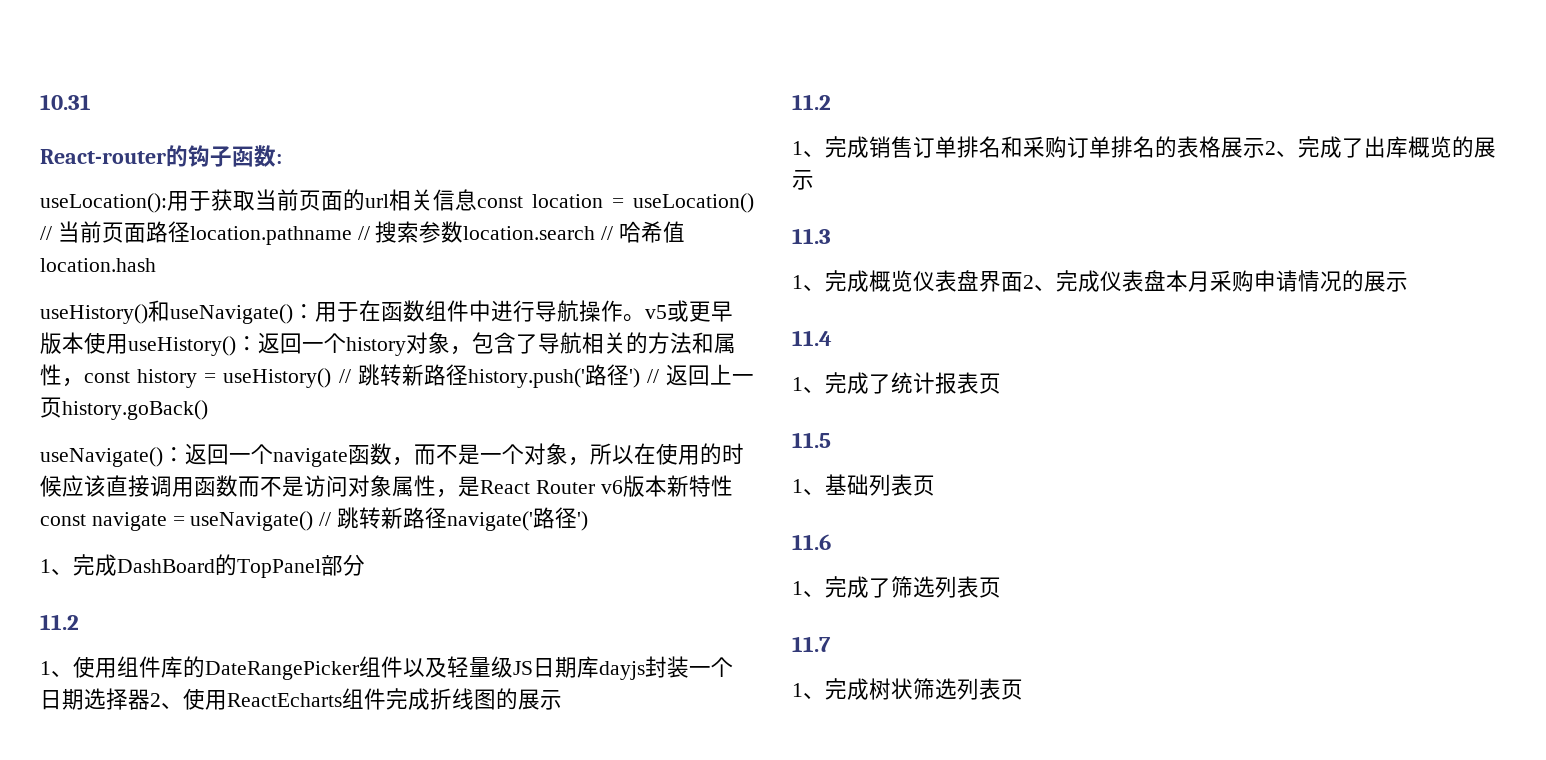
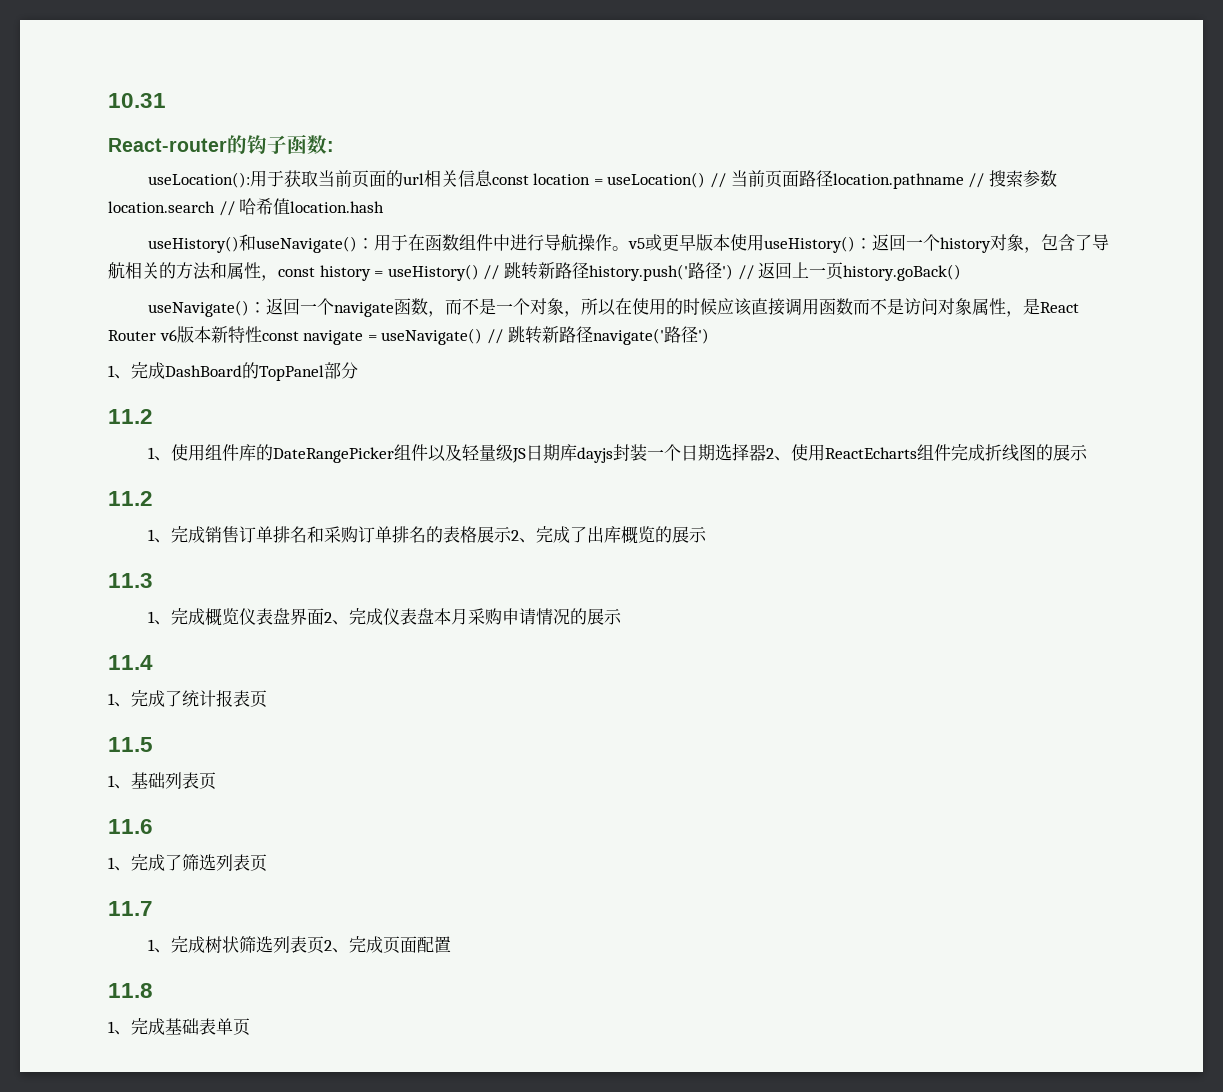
- 1、完成树状筛选列表页
+ 1、完成树状筛选列表页2、完成页面配置
+ 11.8
+ 1、完成基础表单页

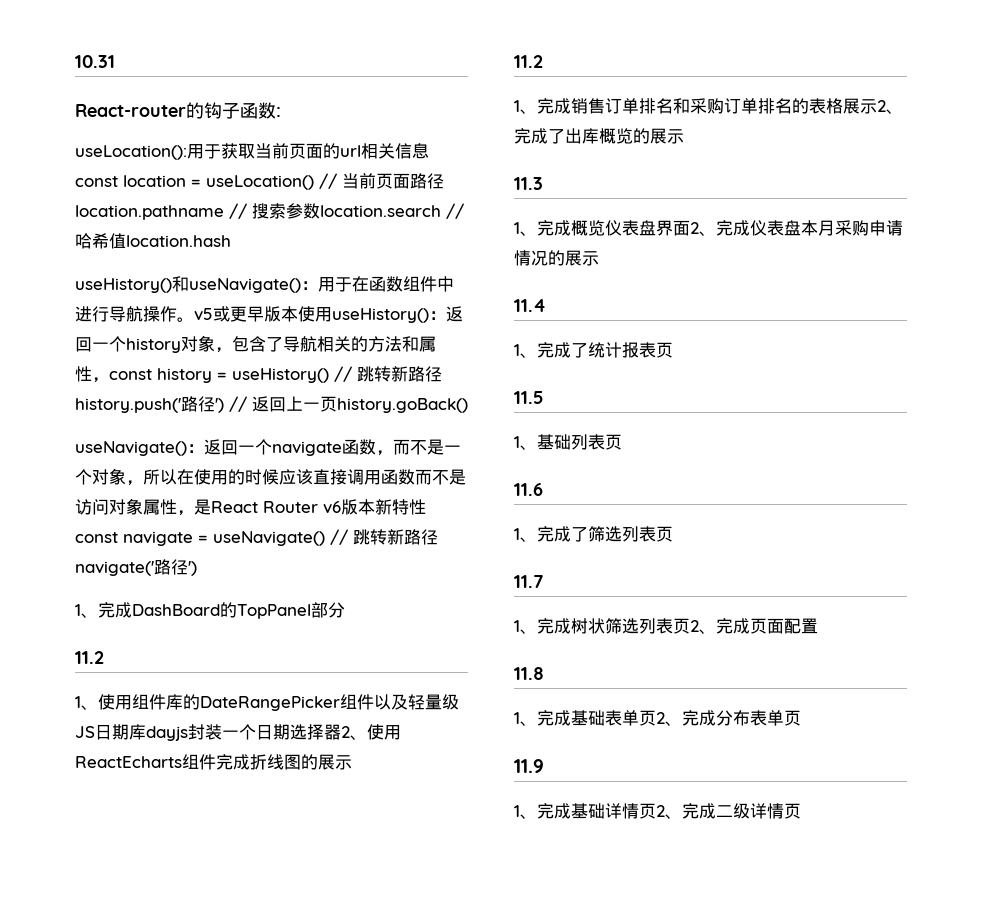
- 1、完成基础表单页
+ 1、完成基础表单页2、完成分布表单页
+ 11.9
+ 1、完成基础详情页2、完成二级详情页

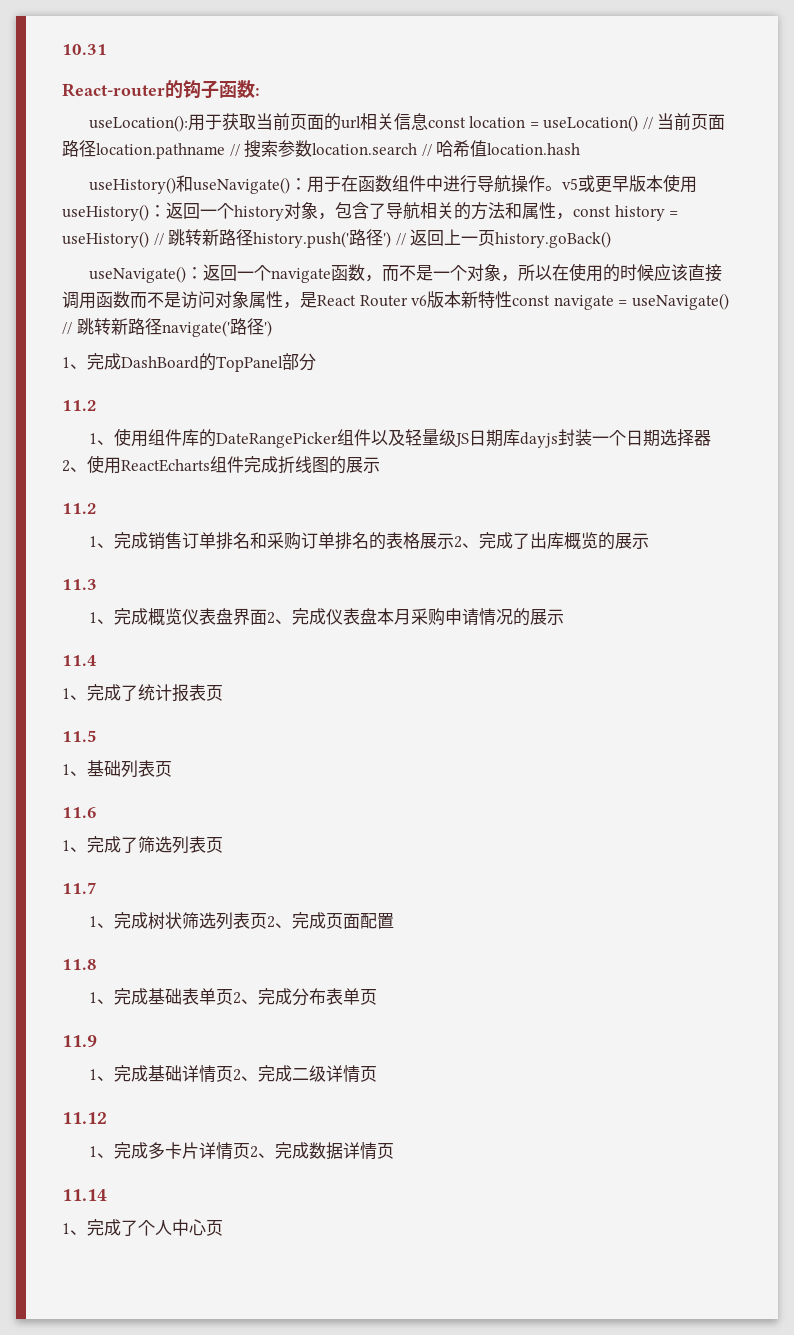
+ 11.12
+ 1、完成多卡片详情页2、完成数据详情页
+ 11.14
+ 1、完成了个人中心页

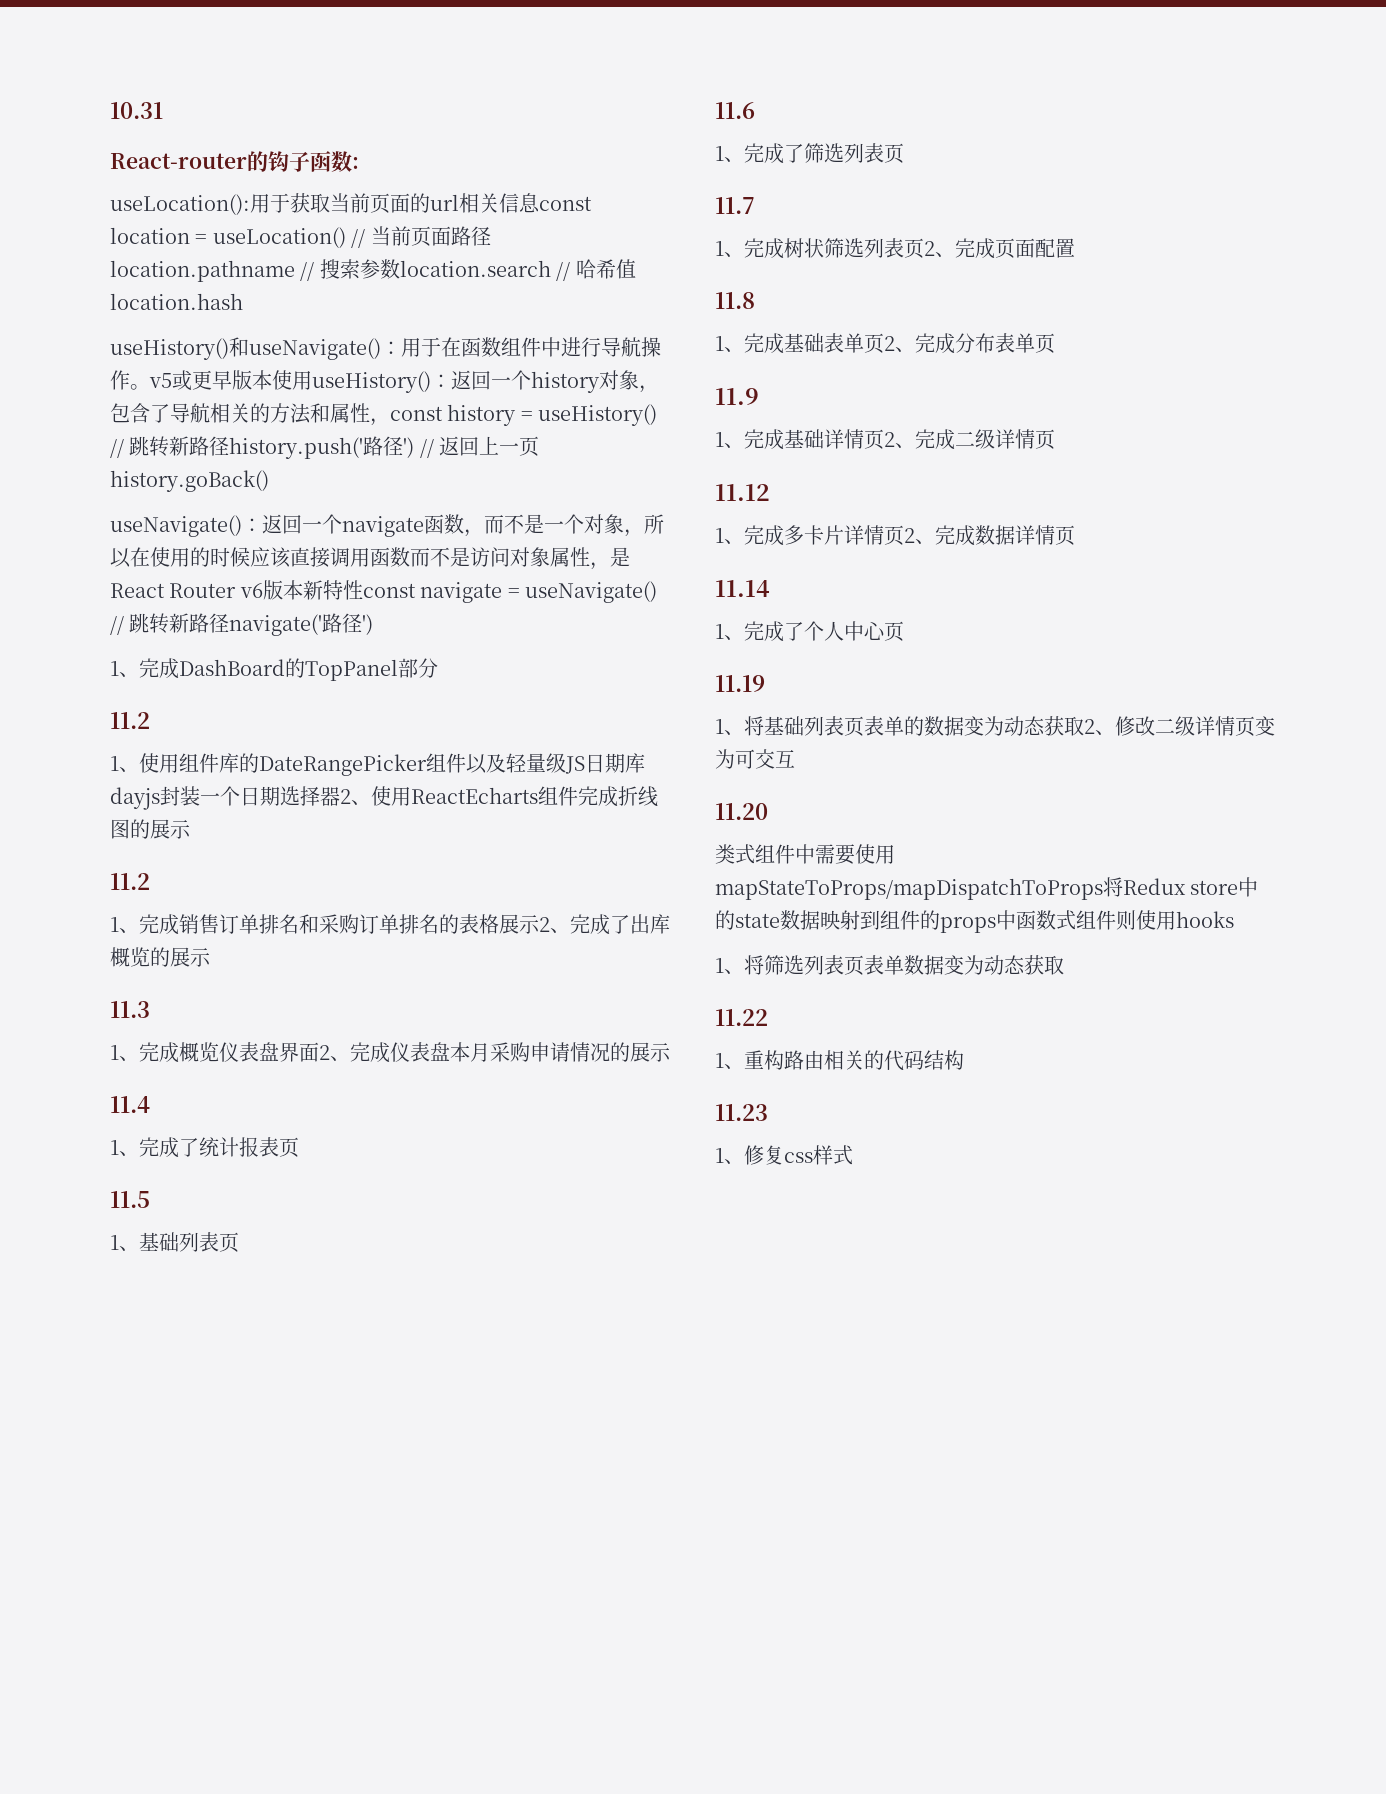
+ 11.19
+ 1、将基础列表页表单的数据变为动态获取2、修改二级详情页变为可交互
+ 11.20
+ 类式组件中需要使用mapStateToProps/mapDispatchToProps将Redux store中的state数据映射到组件的props中函数式组件则使用hooks
+ 1、将筛选列表页表单数据变为动态获取
+ 11.22
+ 1、重构路由相关的代码结构
+ 11.23
+ 1、修复css样式

